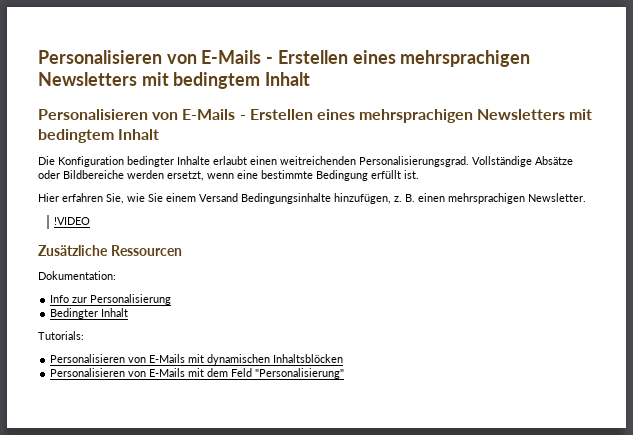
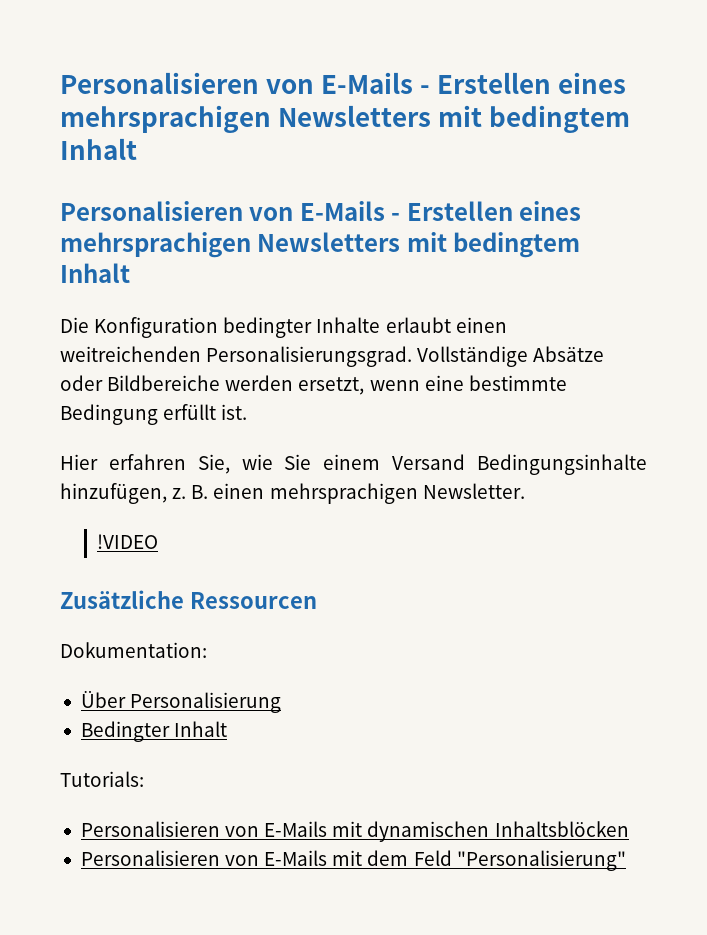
- Info zur Personalisierung
+ Über Personalisierung

